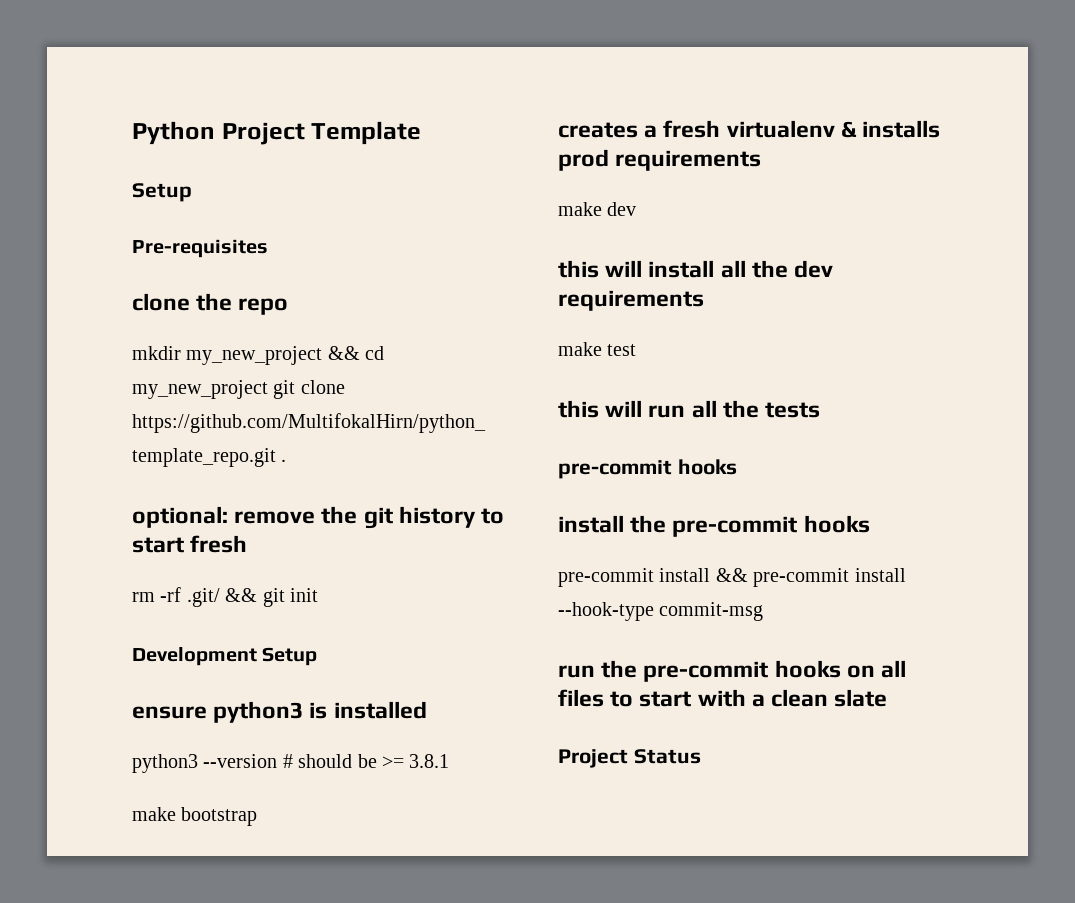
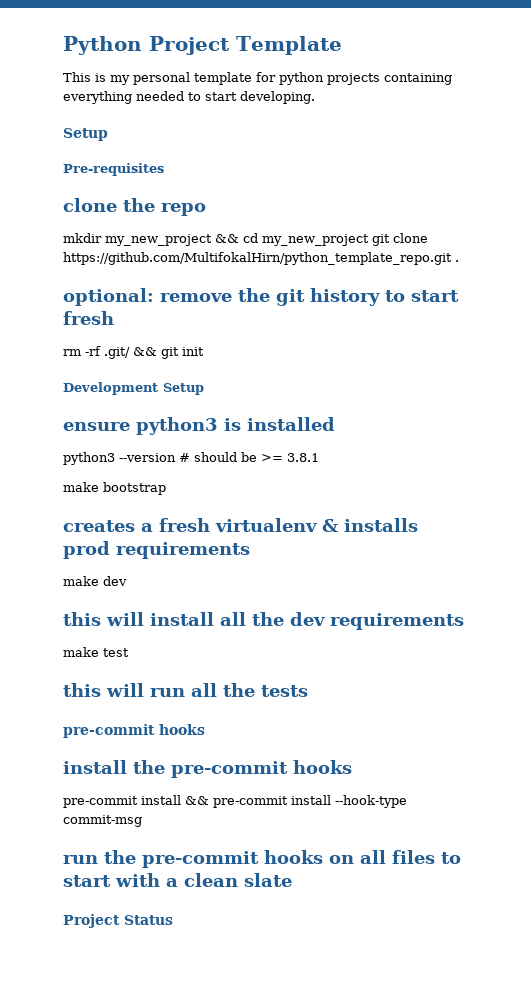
+ This is my personal template for python projects containing everything needed to start developing.

